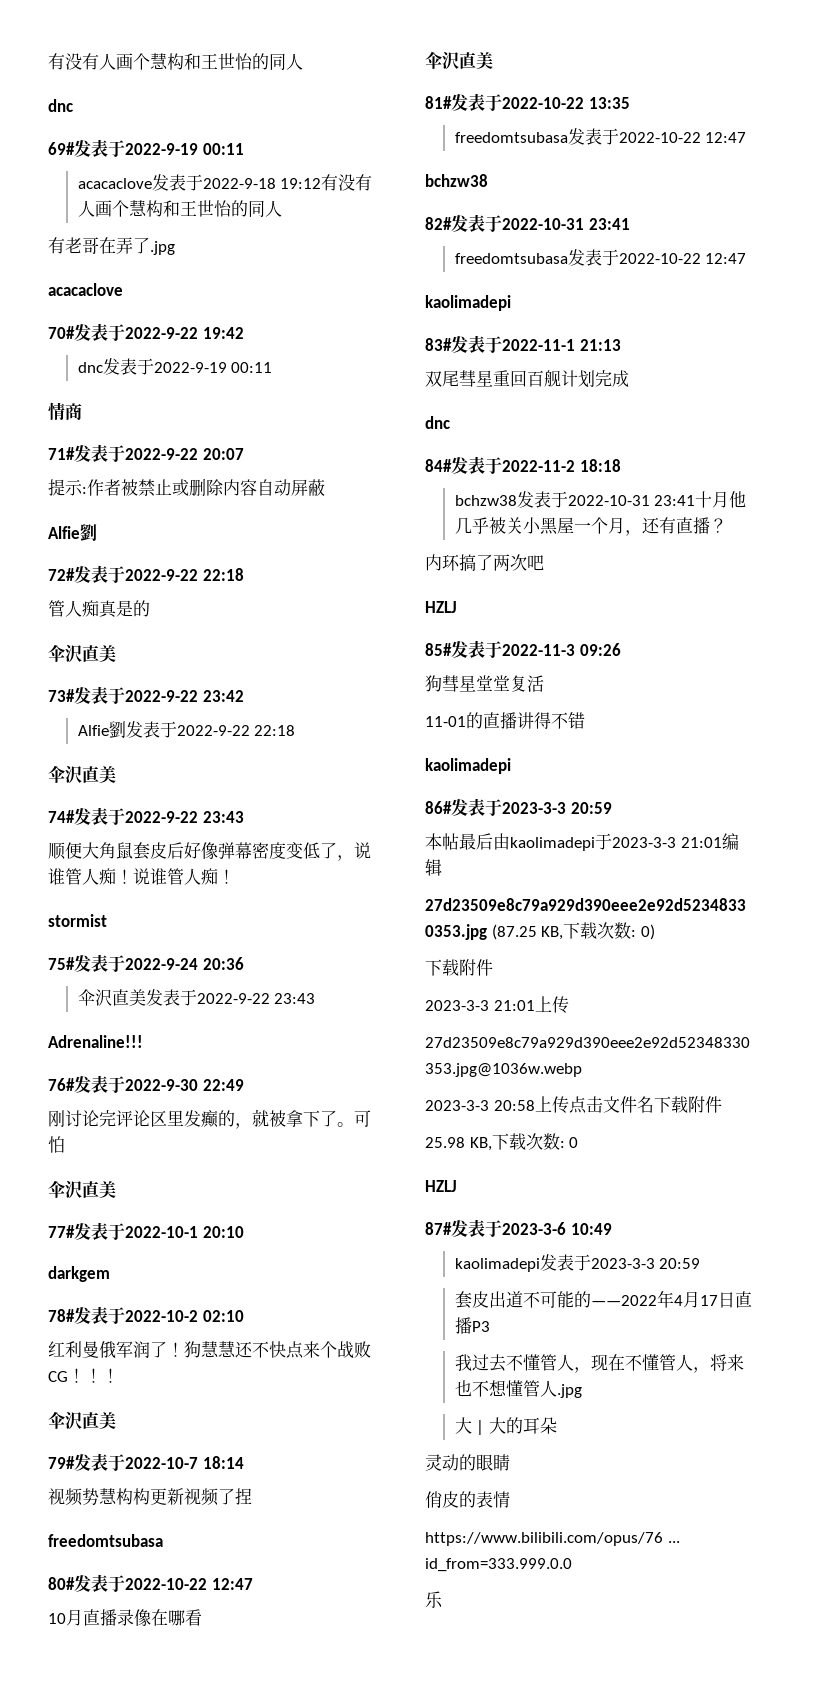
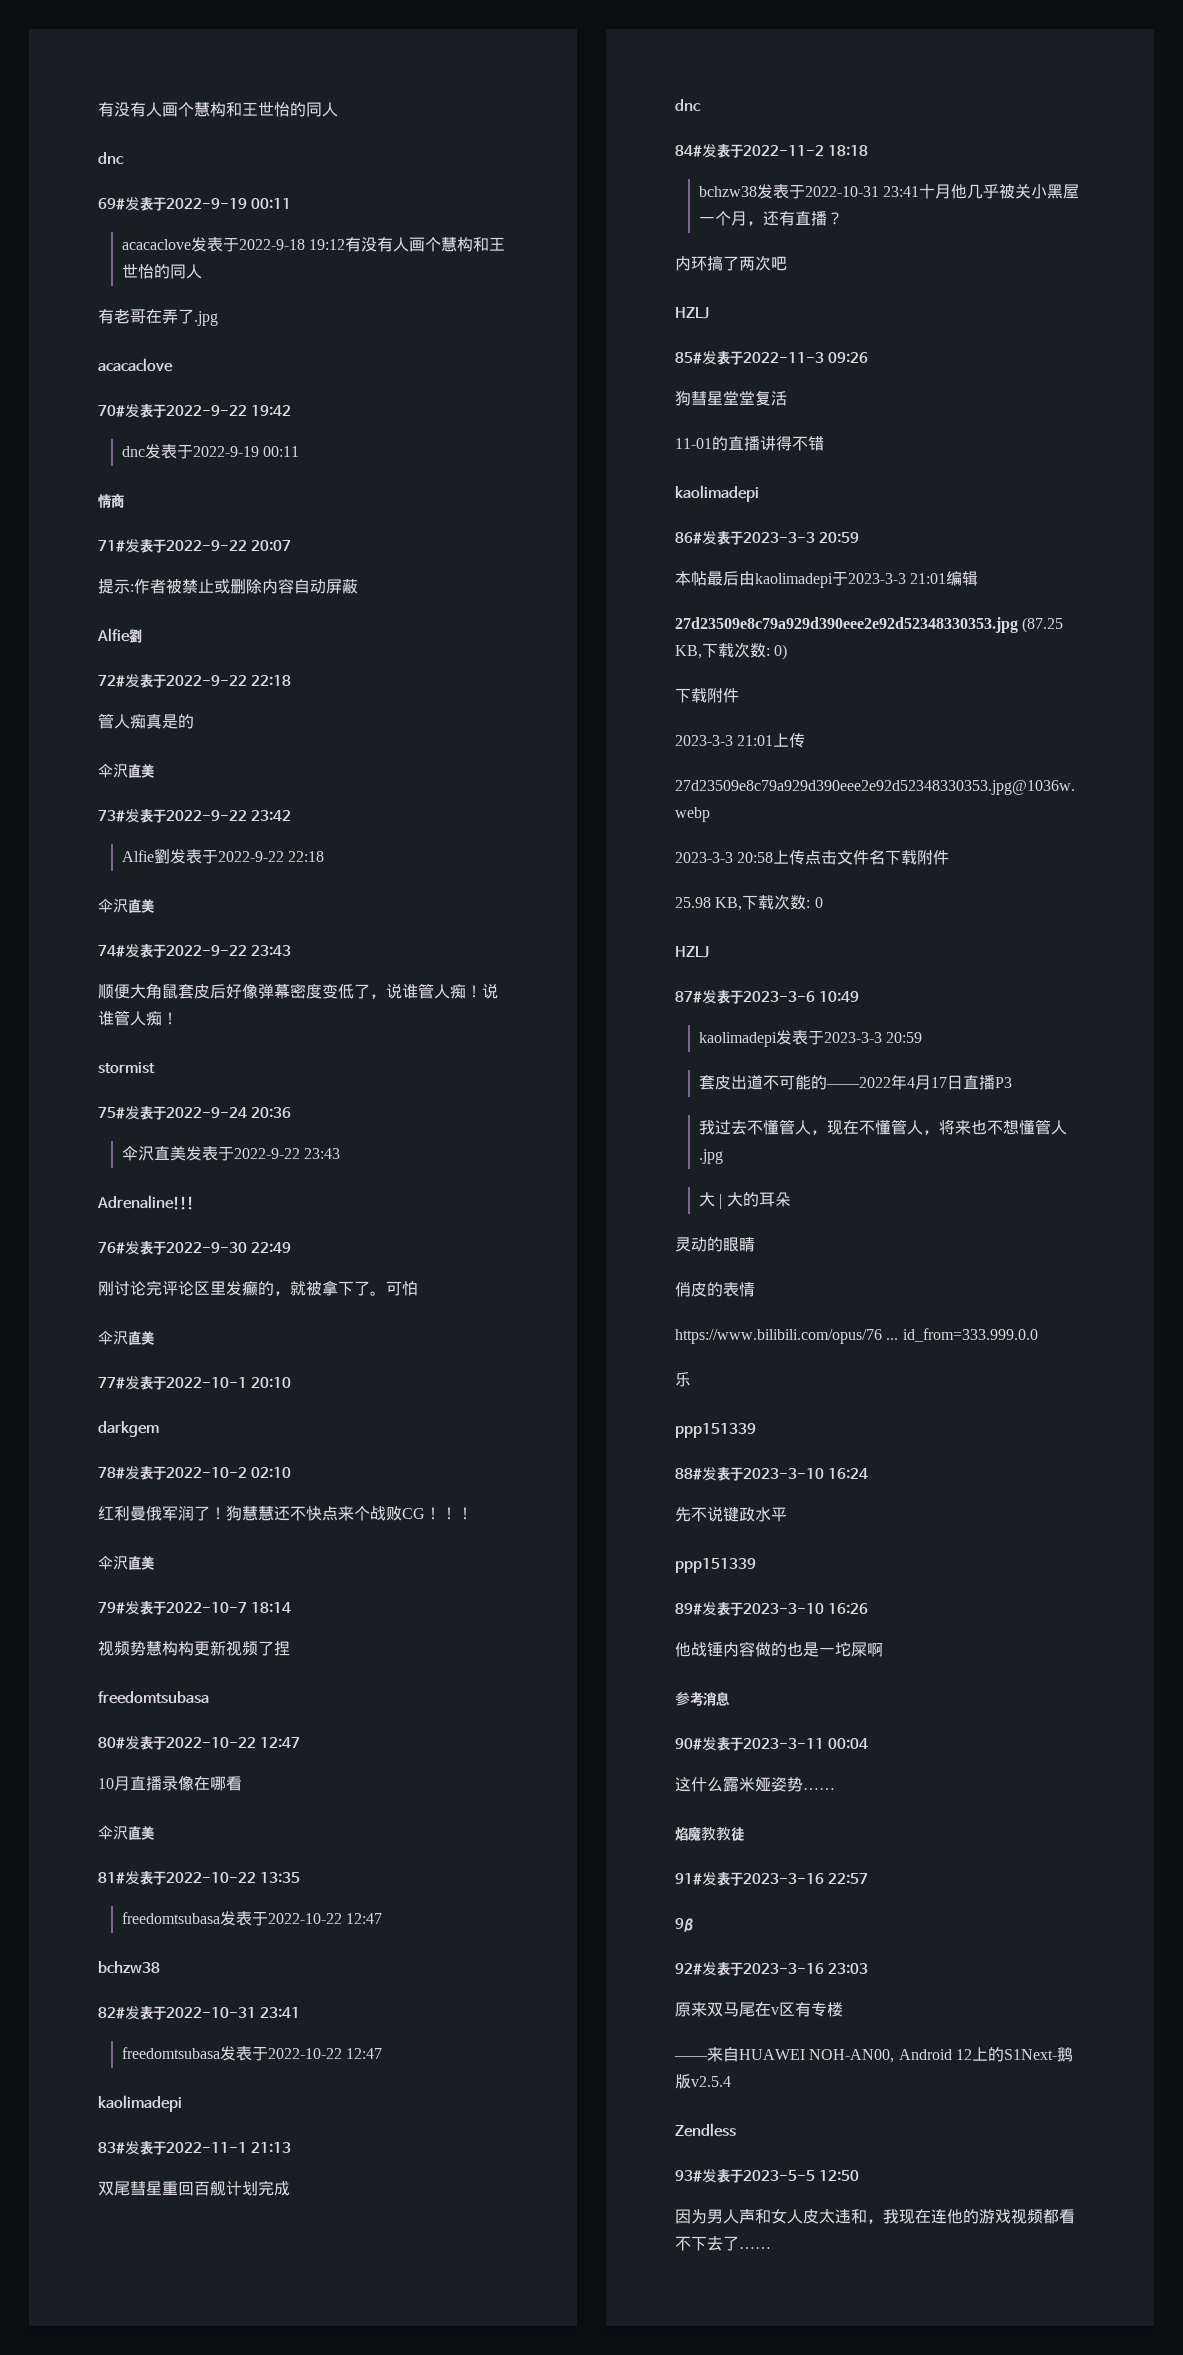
  乐
+ ppp151339
+ 88#发表于2023-3-10 16:24
+ 先不说键政水平
+ ppp151339
+ 89#发表于2023-3-10 16:26
+ 他战锤内容做的也是一坨屎啊
+ 参考消息
+ 90#发表于2023-3-11 00:04
+ 这什么露米娅姿势……
+ 焰魔教教徒
+ 91#发表于2023-3-16 22:57
+ 9β
+ 92#发表于2023-3-16 23:03
+ 原来双马尾在v区有专楼
+ ——来自HUAWEI NOH-AN00, Android 12上的S1Next-鹅版v2.5.4
+ Zendless
+ 93#发表于2023-5-5 12:50
+ 因为男人声和女人皮太违和，我现在连他的游戏视频都看不下去了……

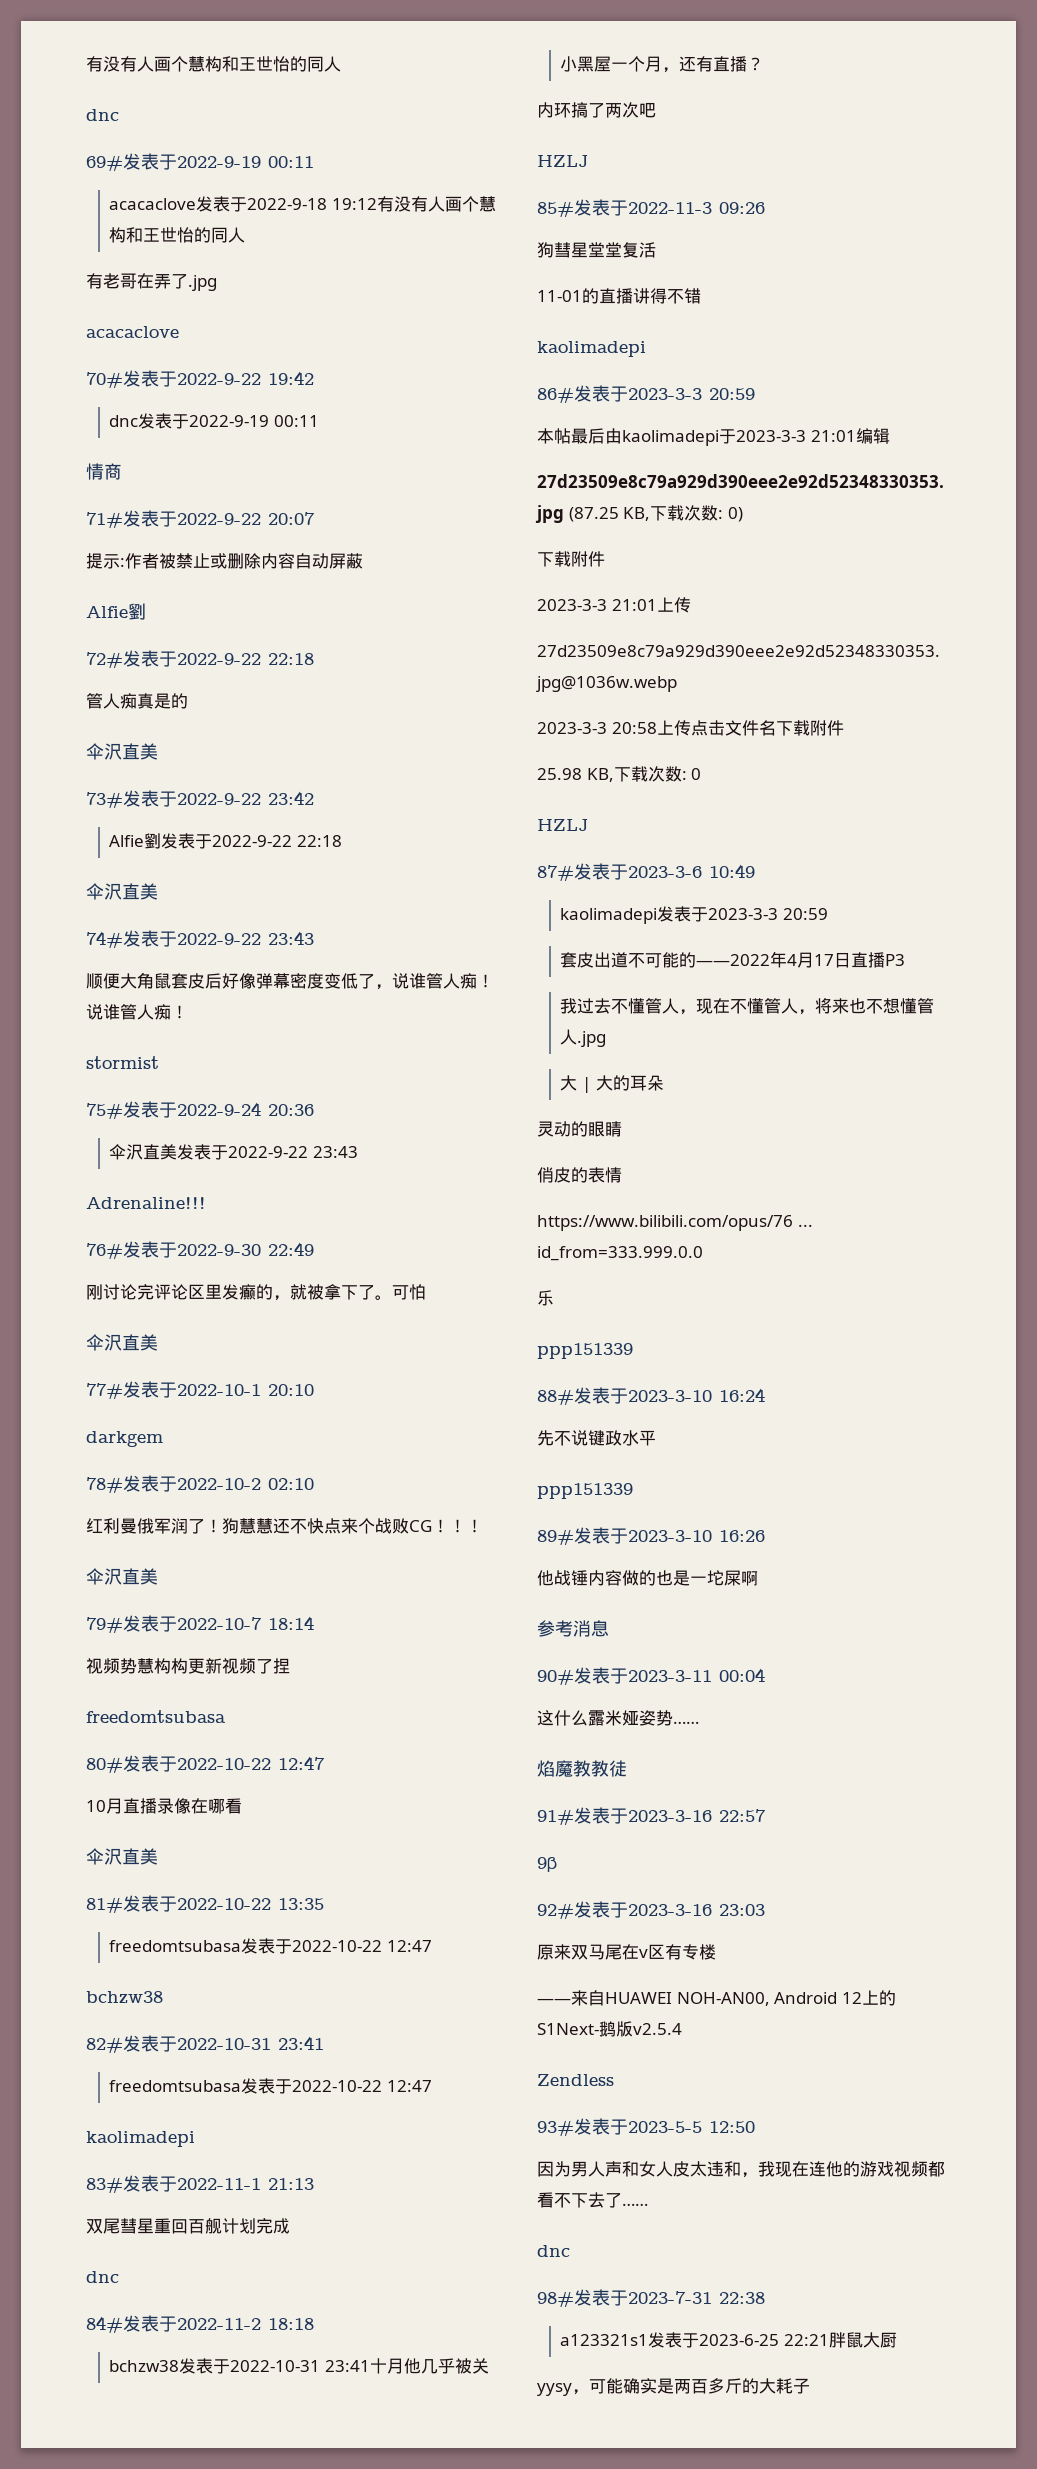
  因为男人声和女人皮太违和，我现在连他的游戏视频都看不下去了……
+ dnc
+ 98#发表于2023-7-31 22:38
+ a123321s1发表于2023-6-25 22:21胖鼠大厨
+ yysy，可能确实是两百多斤的大耗子

